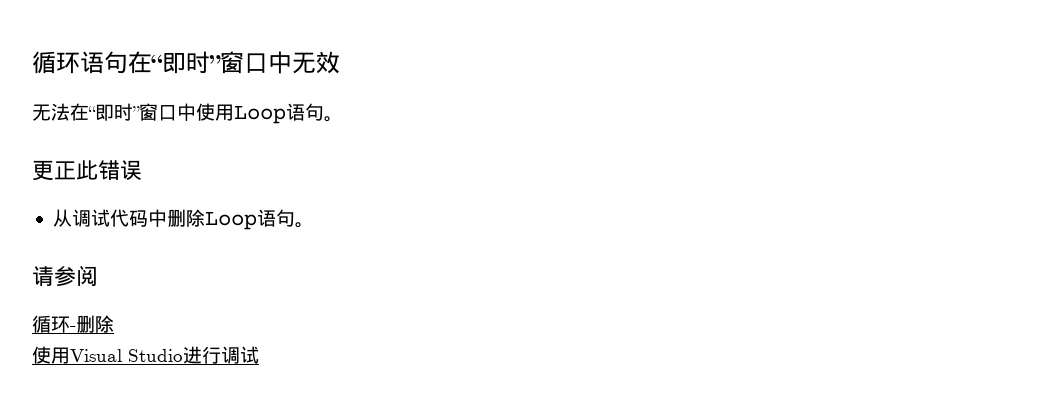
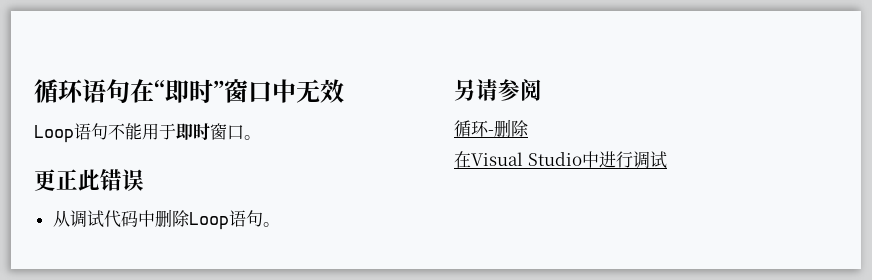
- 无法在“即时”窗口中使用Loop语句。
+ Loop语句不能用于即时窗口。
- 请参阅
+ 另请参阅
- 使用Visual Studio进行调试
+ 在Visual Studio中进行调试

